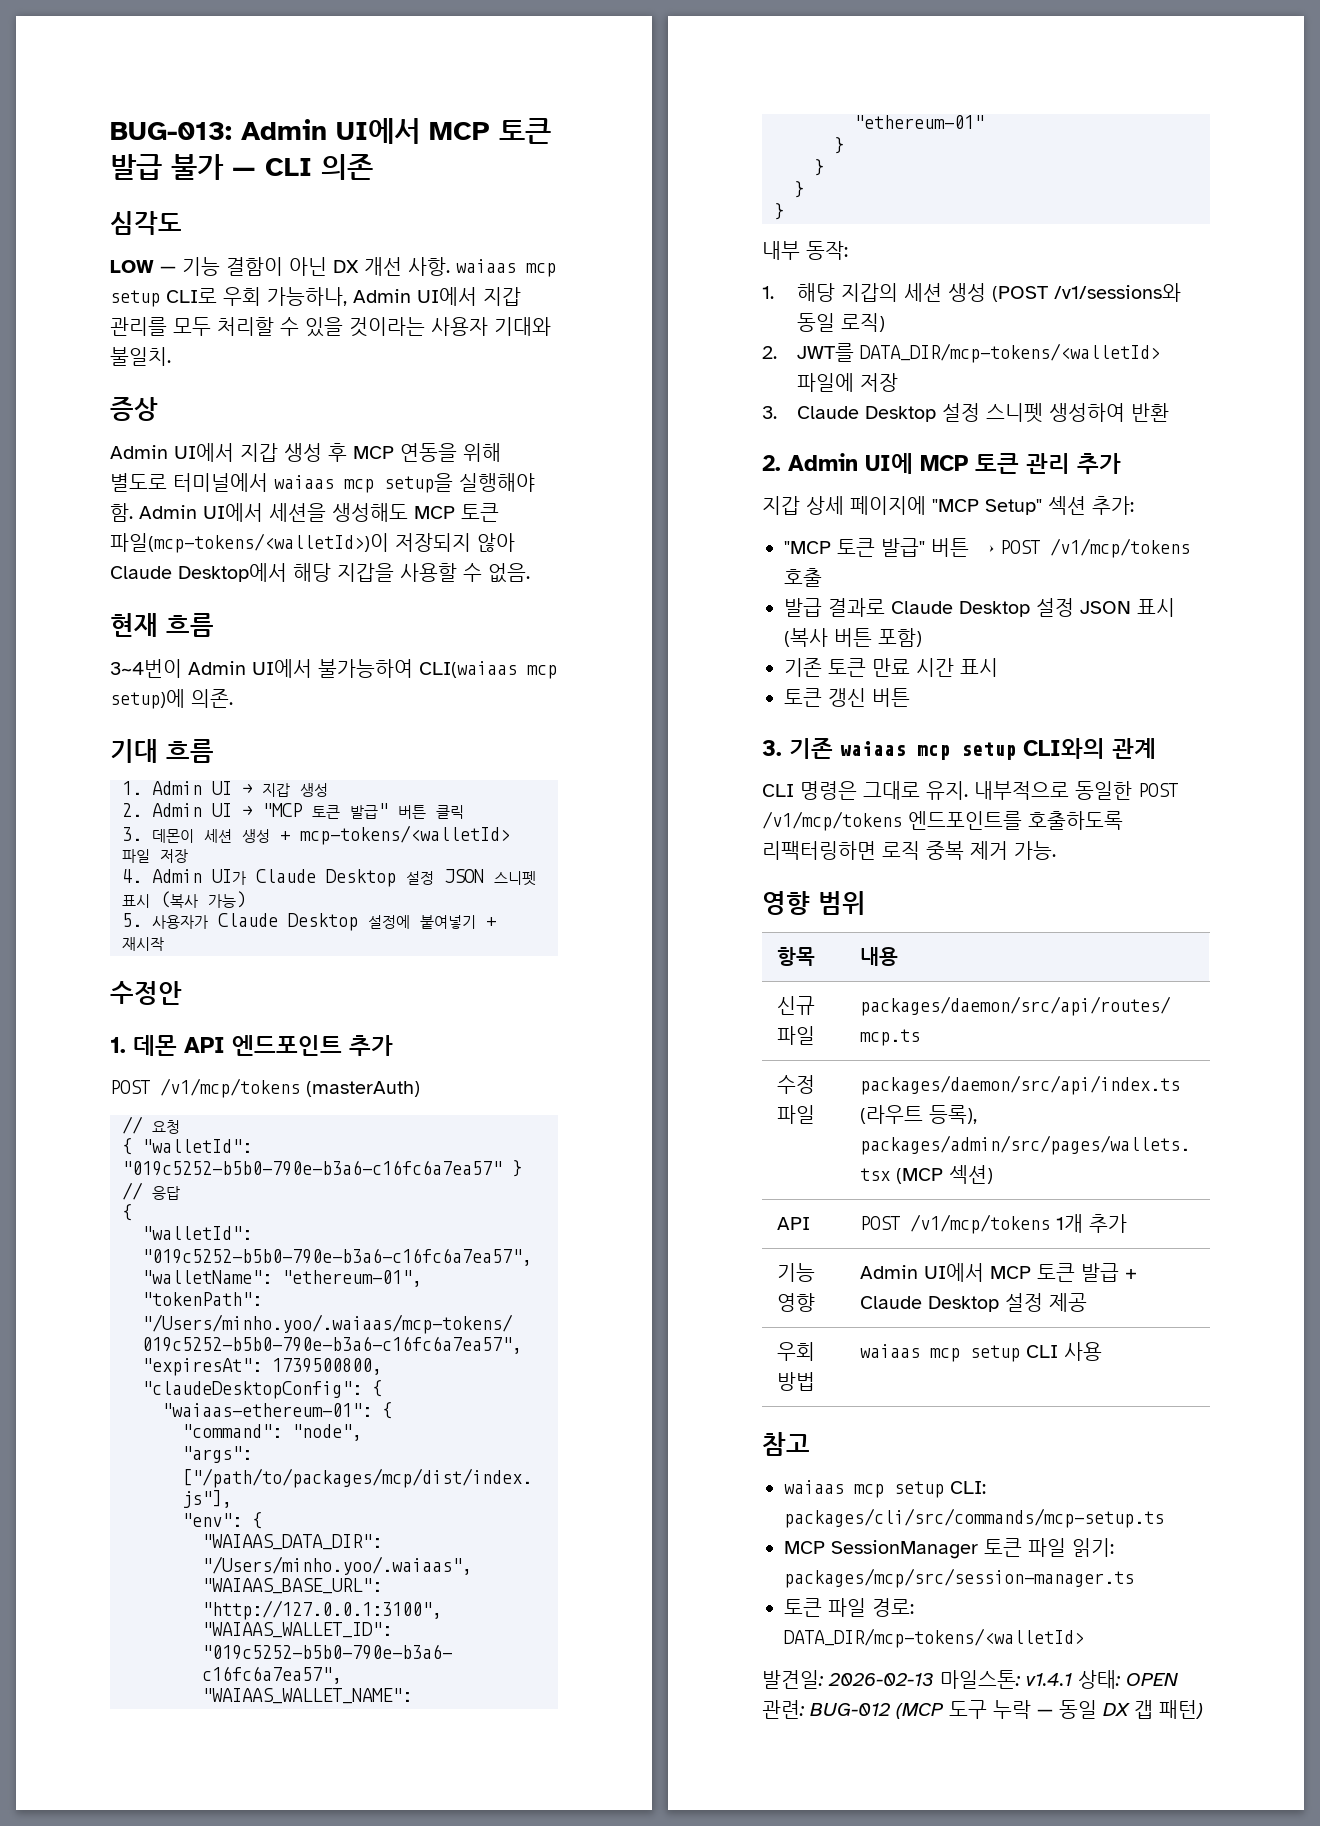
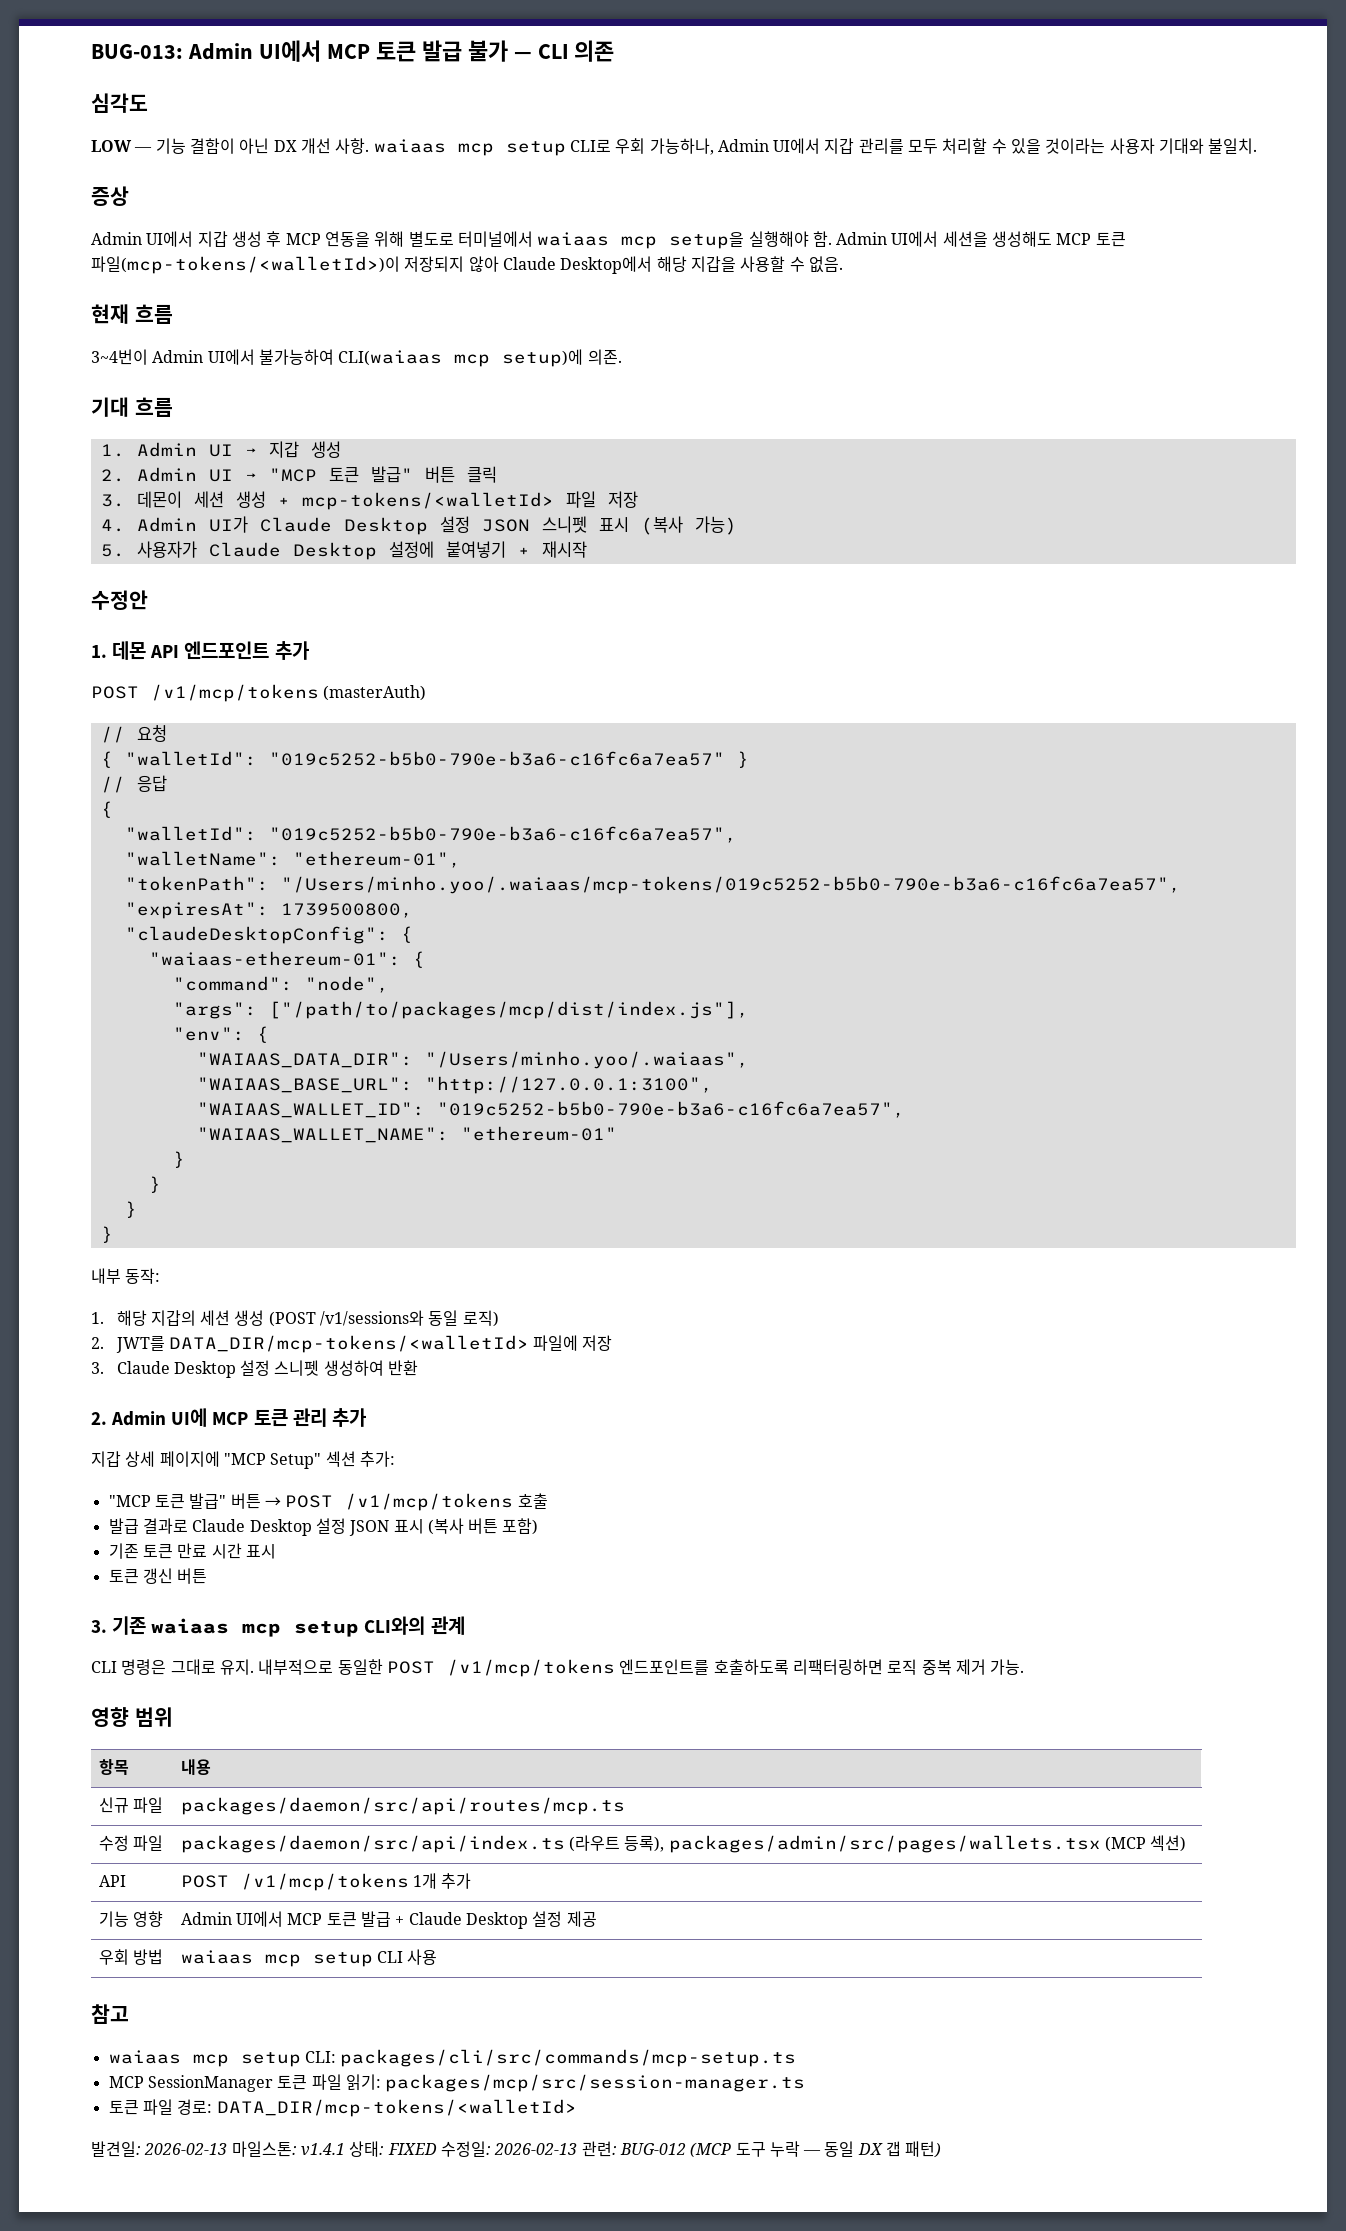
- 발견일: 2026-02-13 마일스톤: v1.4.1 상태: OPEN 관련: BUG-012 (MCP 도구 누락 — 동일 DX 갭 패턴)
+ 발견일: 2026-02-13 마일스톤: v1.4.1 상태: FIXED 수정일: 2026-02-13 관련: BUG-012 (MCP 도구 누락 — 동일 DX 갭 패턴)

